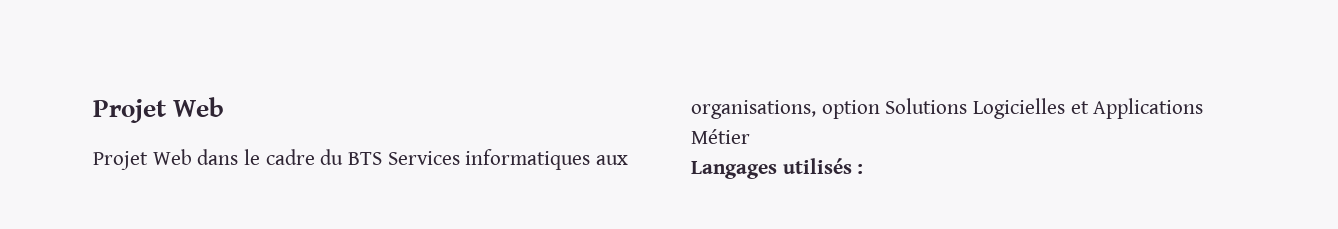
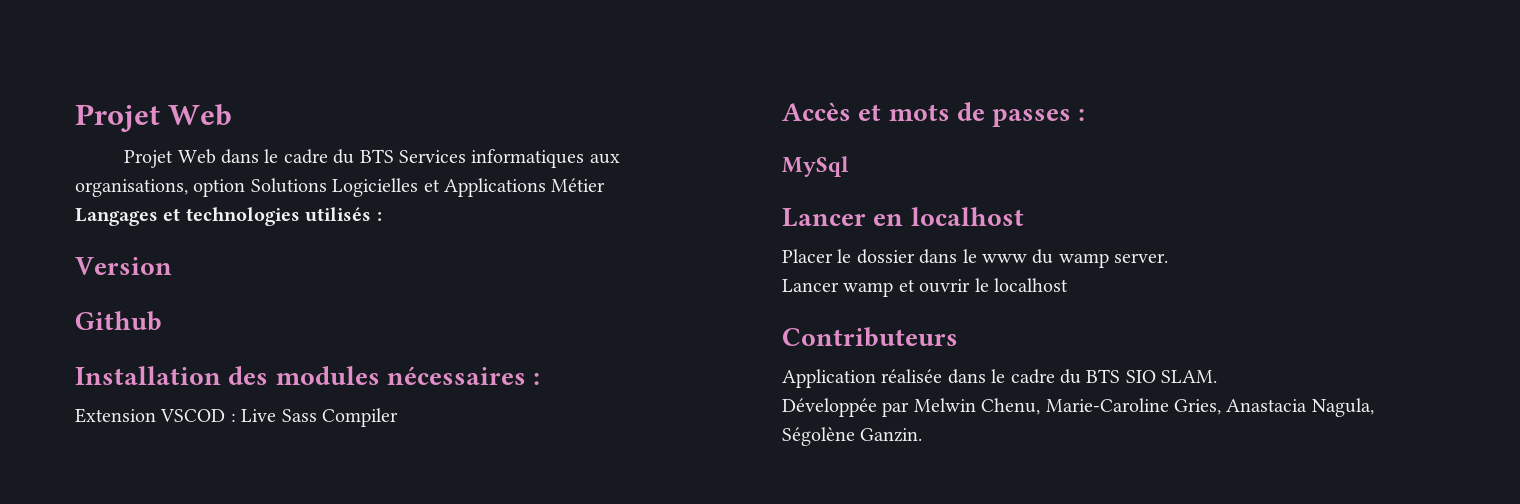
- Langages utilisés :
+ Langages et technologies utilisés :
+ Version
+ Github
+ Installation des modules nécessaires :
+ Extension VSCOD : Live Sass Compiler
+ Accès et mots de passes :
+ MySql
+ Lancer en localhost
+ Placer le dossier dans le www du wamp server.
+ Lancer wamp et ouvrir le localhost
+ Contributeurs
+ Application réalisée dans le cadre du BTS SIO SLAM.
+ Développée par Melwin Chenu, Marie-Caroline Gries, Anastacia Nagula, Ségolène Ganzin.

